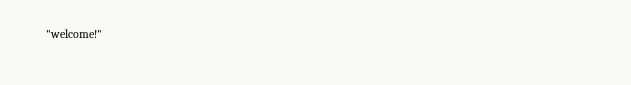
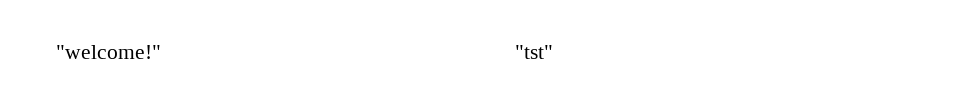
+ "tst"

